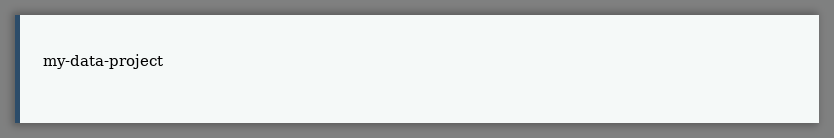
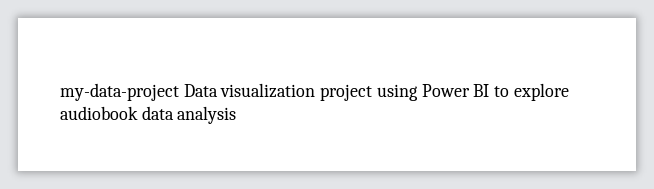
- my-data-project
+ my-data-project Data visualization project using Power BI to explore audiobook data analysis

